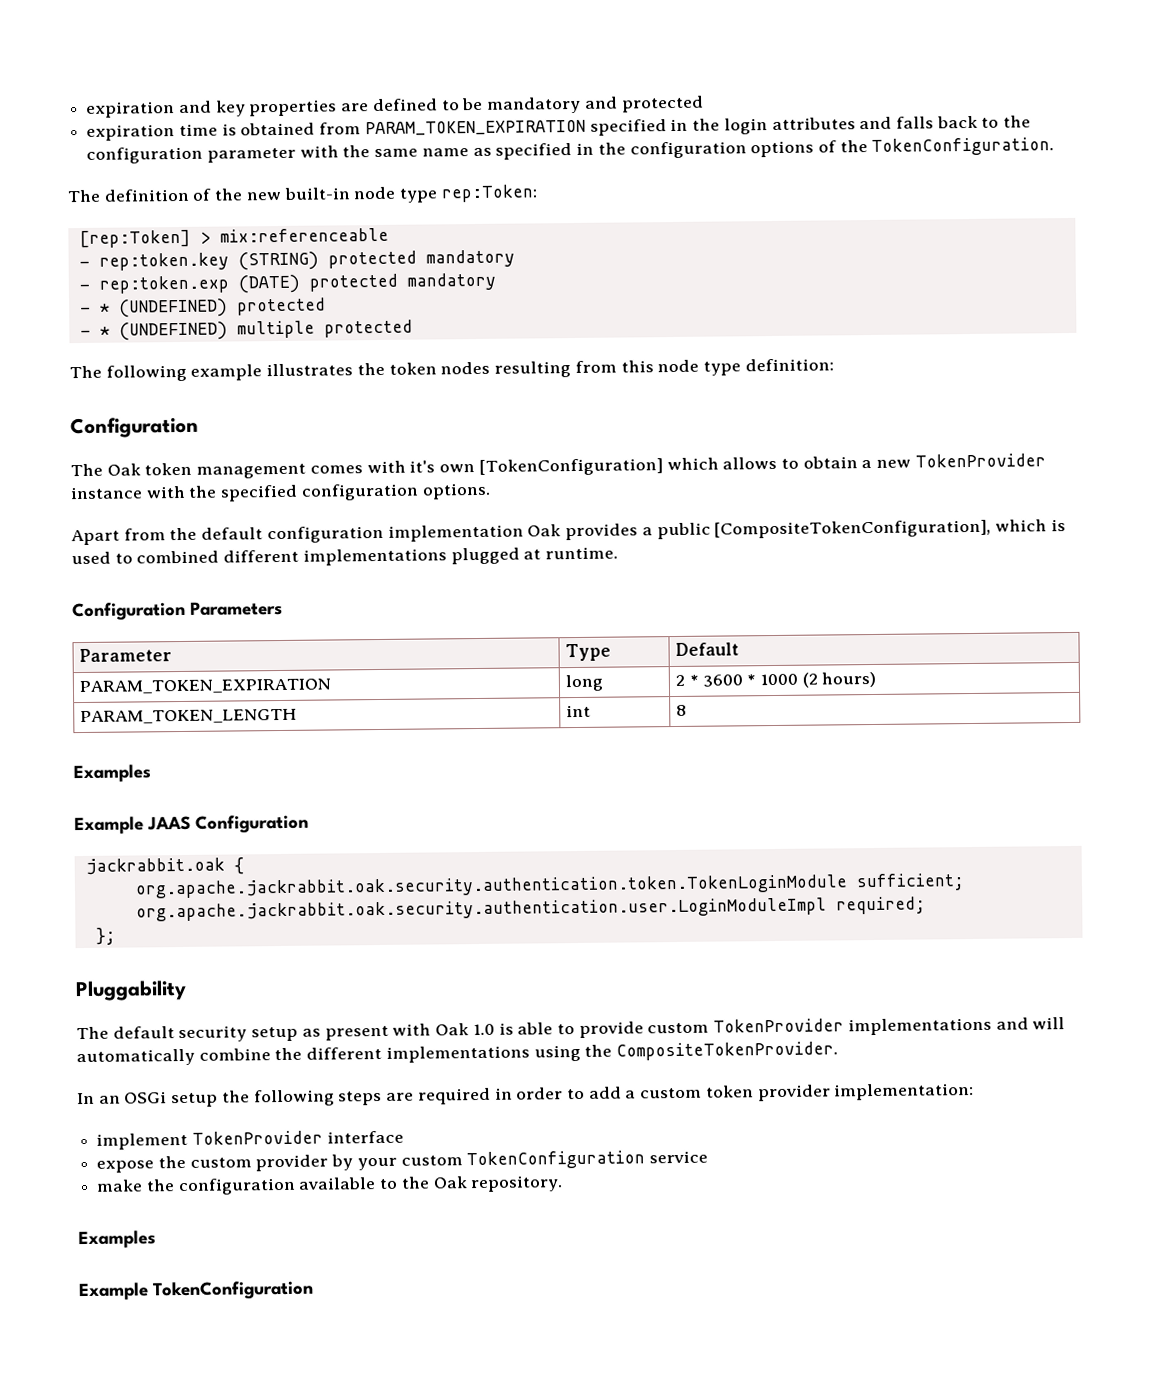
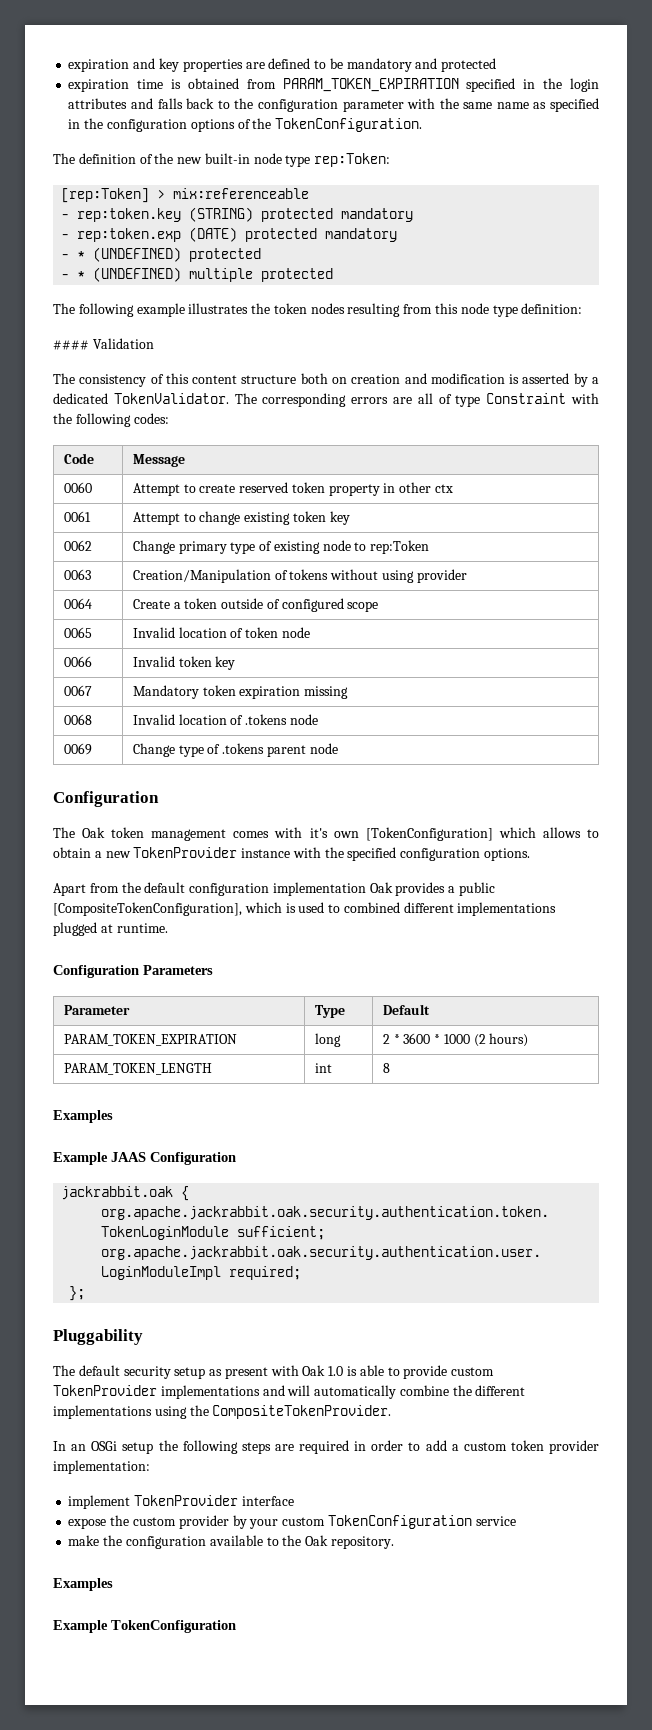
+ #### Validation
+ The consistency of this content structure both on creation and modification is asserted by a dedicated TokenValidator. The corresponding errors are all of type Constraint with the following codes:
+ Code | Message
+ 0060 | Attempt to create reserved token property in other ctx
+ 0061 | Attempt to change existing token key
+ 0062 | Change primary type of existing node to rep:Token
+ 0063 | Creation/Manipulation of tokens without using provider
+ 0064 | Create a token outside of configured scope
+ 0065 | Invalid location of token node
+ 0066 | Invalid token key
+ 0067 | Mandatory token expiration missing
+ 0068 | Invalid location of .tokens node
+ 0069 | Change type of .tokens parent node

